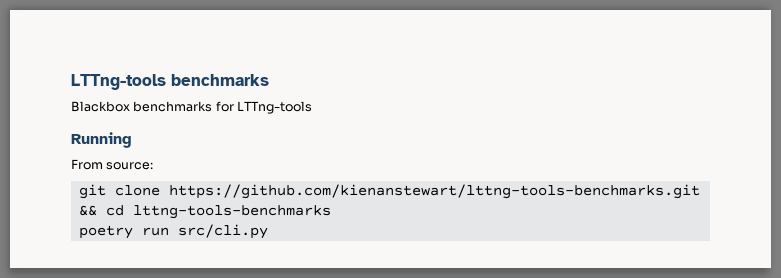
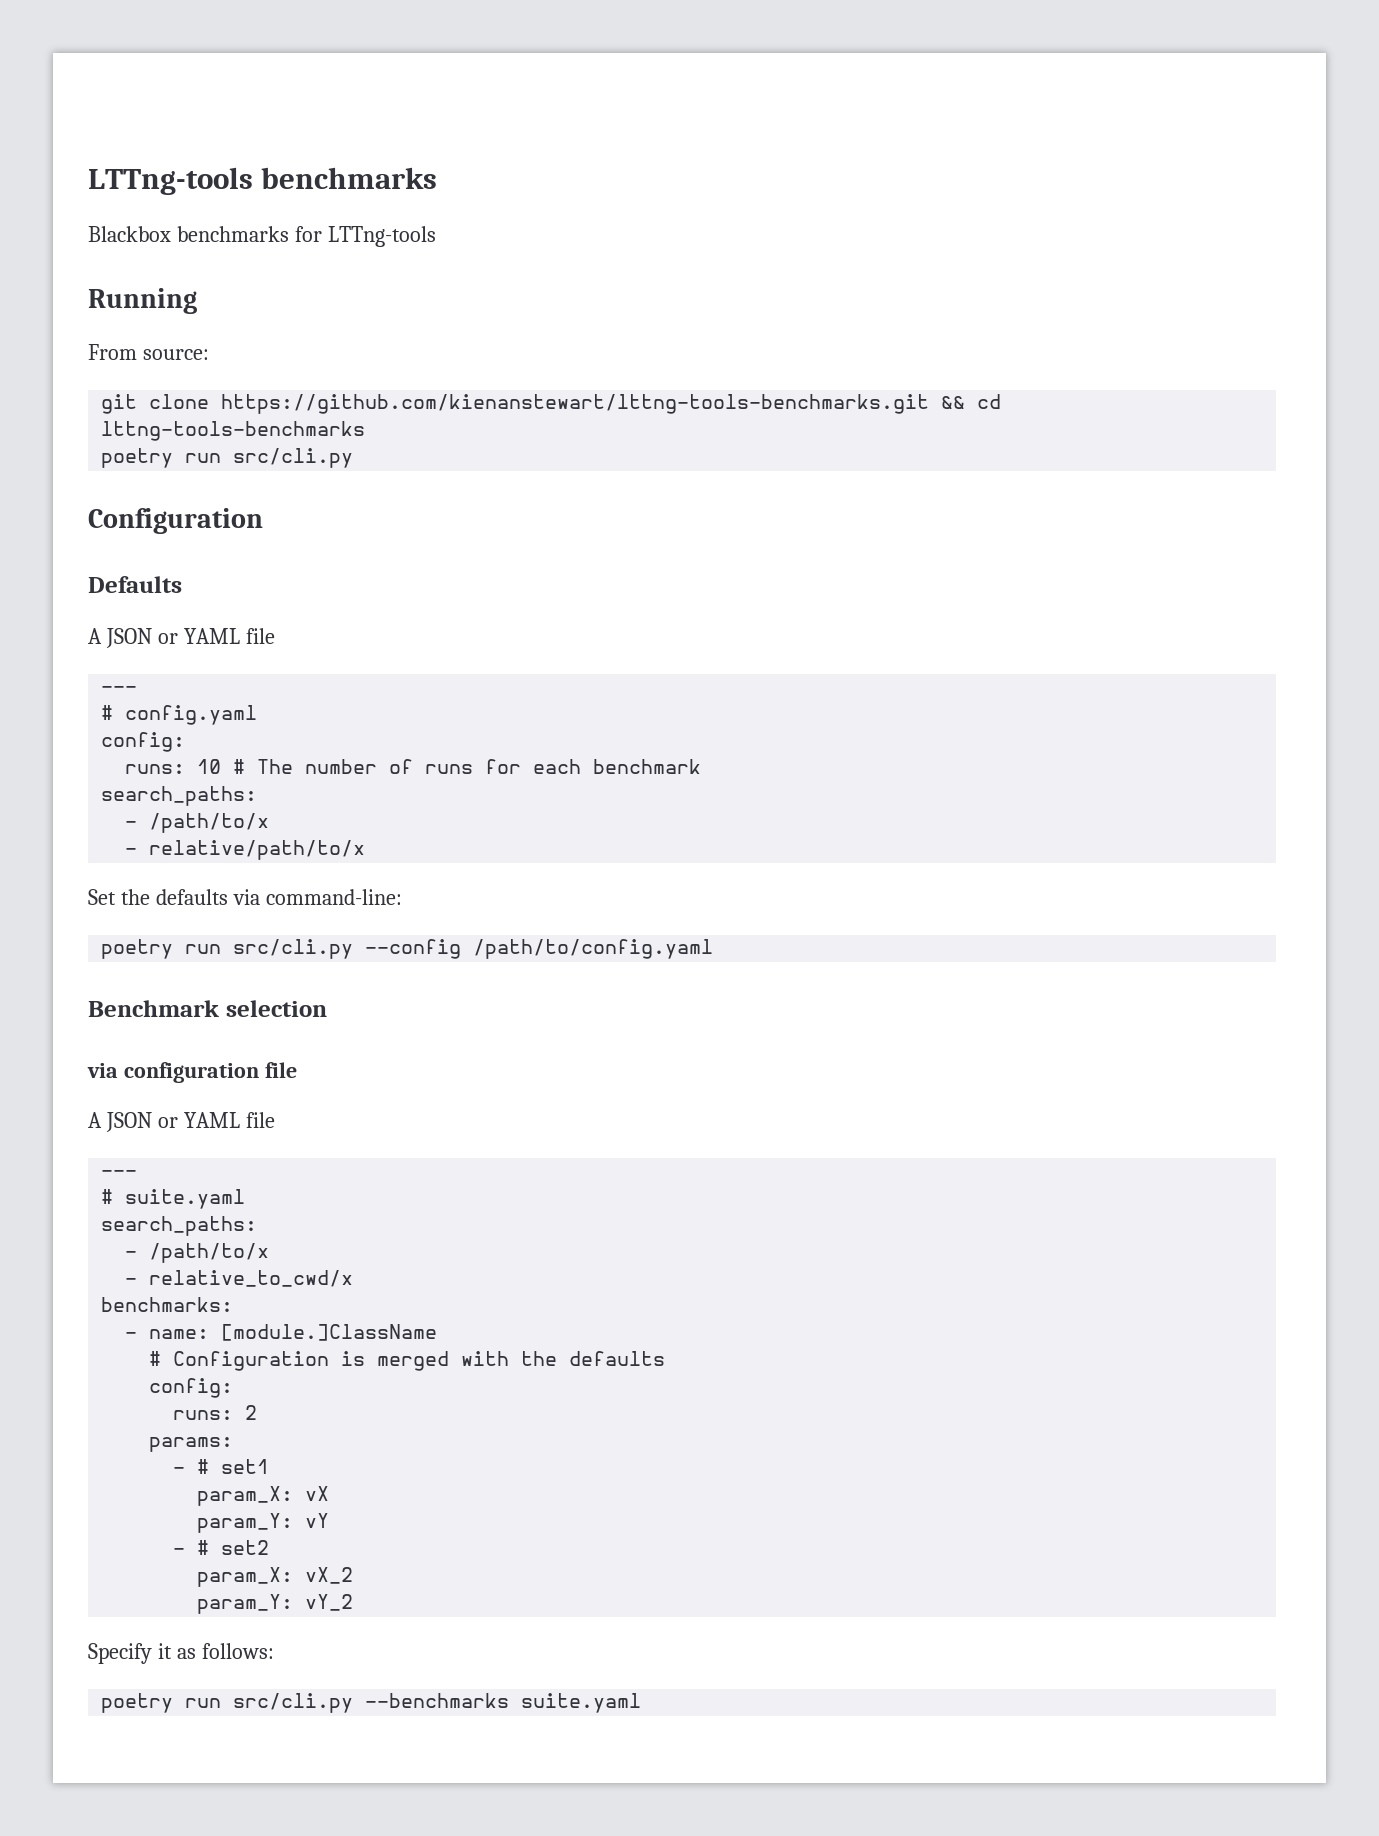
  git clone https://github.com/kienanstewart/lttng-tools-benchmarks.git && cd lttng-tools-benchmarks
  poetry run src/cli.py
+ Configuration
+ Defaults
+ A JSON or YAML file
+ ---
+ # config.yaml
+ config:
+ runs: 10 # The number of runs for each benchmark
+ search_paths:
+ - /path/to/x
+ - relative/path/to/x
+ Set the defaults via command-line:
+ poetry run src/cli.py --config /path/to/config.yaml
+ Benchmark selection
+ via configuration file
+ A JSON or YAML file
+ ---
+ # suite.yaml
+ search_paths:
+ - /path/to/x
+ - relative_to_cwd/x
+ benchmarks:
+ - name: [module.]ClassName
+ # Configuration is merged with the defaults
+ config:
+ runs: 2
+ params:
+ - # set1
+ param_X: vX
+ param_Y: vY
+ - # set2
+ param_X: vX_2
+ param_Y: vY_2
+ Specify it as follows:
+ poetry run src/cli.py --benchmarks suite.yaml

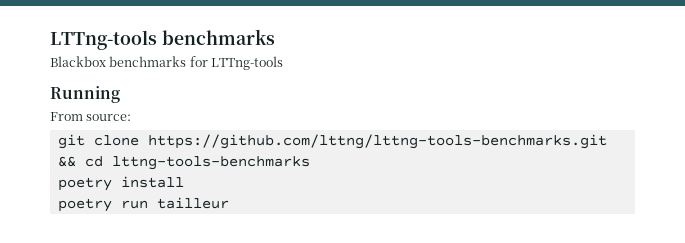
- git clone https://github.com/kienanstewart/lttng-tools-benchmarks.git && cd lttng-tools-benchmarks
- poetry run src/cli.py
- Configuration
- Defaults
- A JSON or YAML file
- ---
- # config.yaml
- config:
- runs: 10 # The number of runs for each benchmark
- search_paths:
- - /path/to/x
- - relative/path/to/x
- Set the defaults via command-line:
- poetry run src/cli.py --config /path/to/config.yaml
- Benchmark selection
- via configuration file
- A JSON or YAML file
- ---
- # suite.yaml
- search_paths:
- - /path/to/x
- - relative_to_cwd/x
- benchmarks:
- - name: [module.]ClassName
- # Configuration is merged with the defaults
- config:
- runs: 2
- params:
- - # set1
- param_X: vX
- param_Y: vY
- - # set2
- param_X: vX_2
- param_Y: vY_2
- Specify it as follows:
- poetry run src/cli.py --benchmarks suite.yaml
+ git clone https://github.com/lttng/lttng-tools-benchmarks.git && cd lttng-tools-benchmarks
+ poetry install
+ poetry run tailleur

